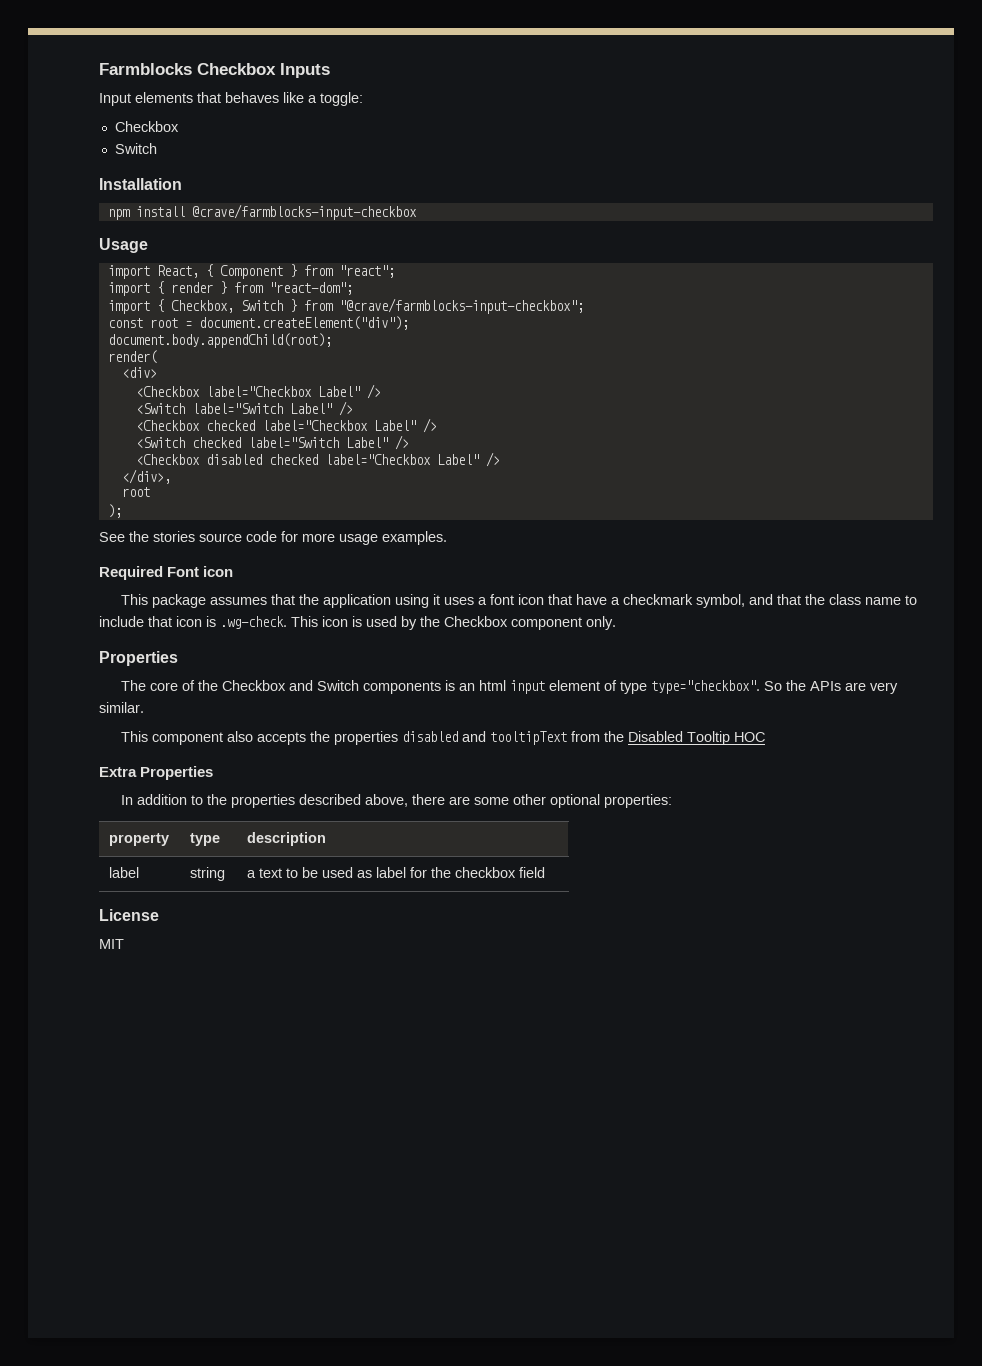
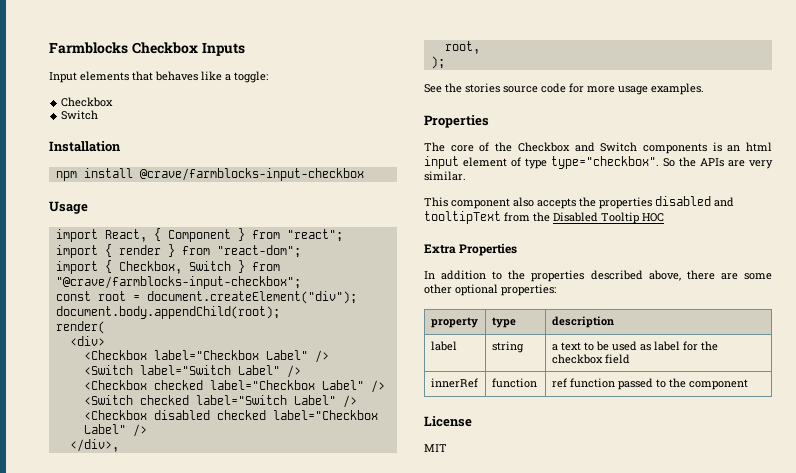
  </div>,
- root
+ root,
- Required Font icon
- This package assumes that the application using it uses a font icon that have a checkmark symbol, and that the class name to include that icon is .wg-check. This icon is used by the Checkbox component only.
+ innerRef | function | ref function passed to the component

